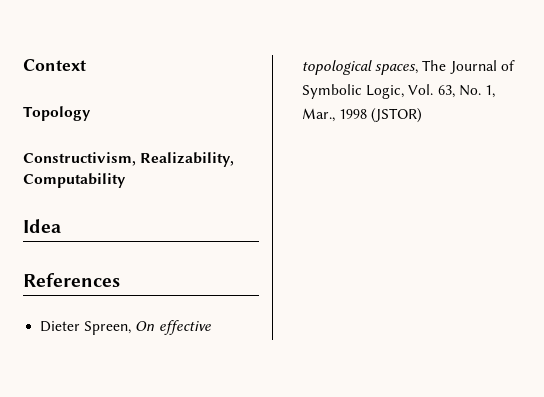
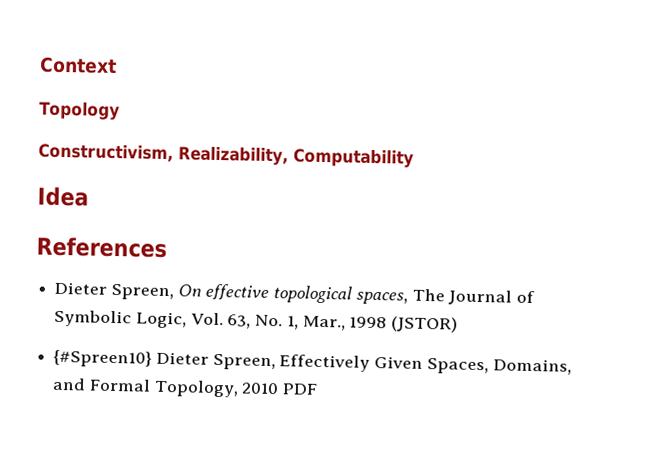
+ {#Spreen10} Dieter Spreen, Effectively Given Spaces, Domains, and Formal Topology, 2010 PDF

